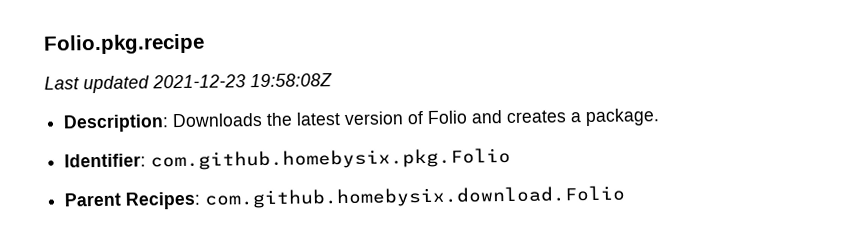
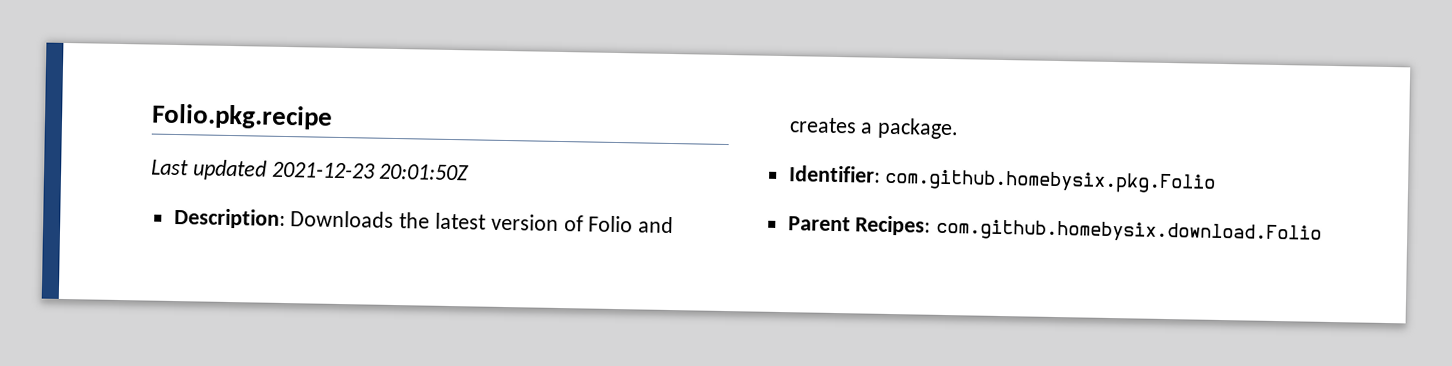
- Last updated 2021-12-23 19:58:08Z
+ Last updated 2021-12-23 20:01:50Z

